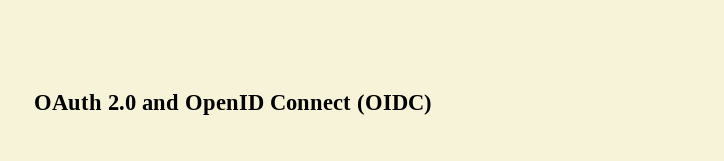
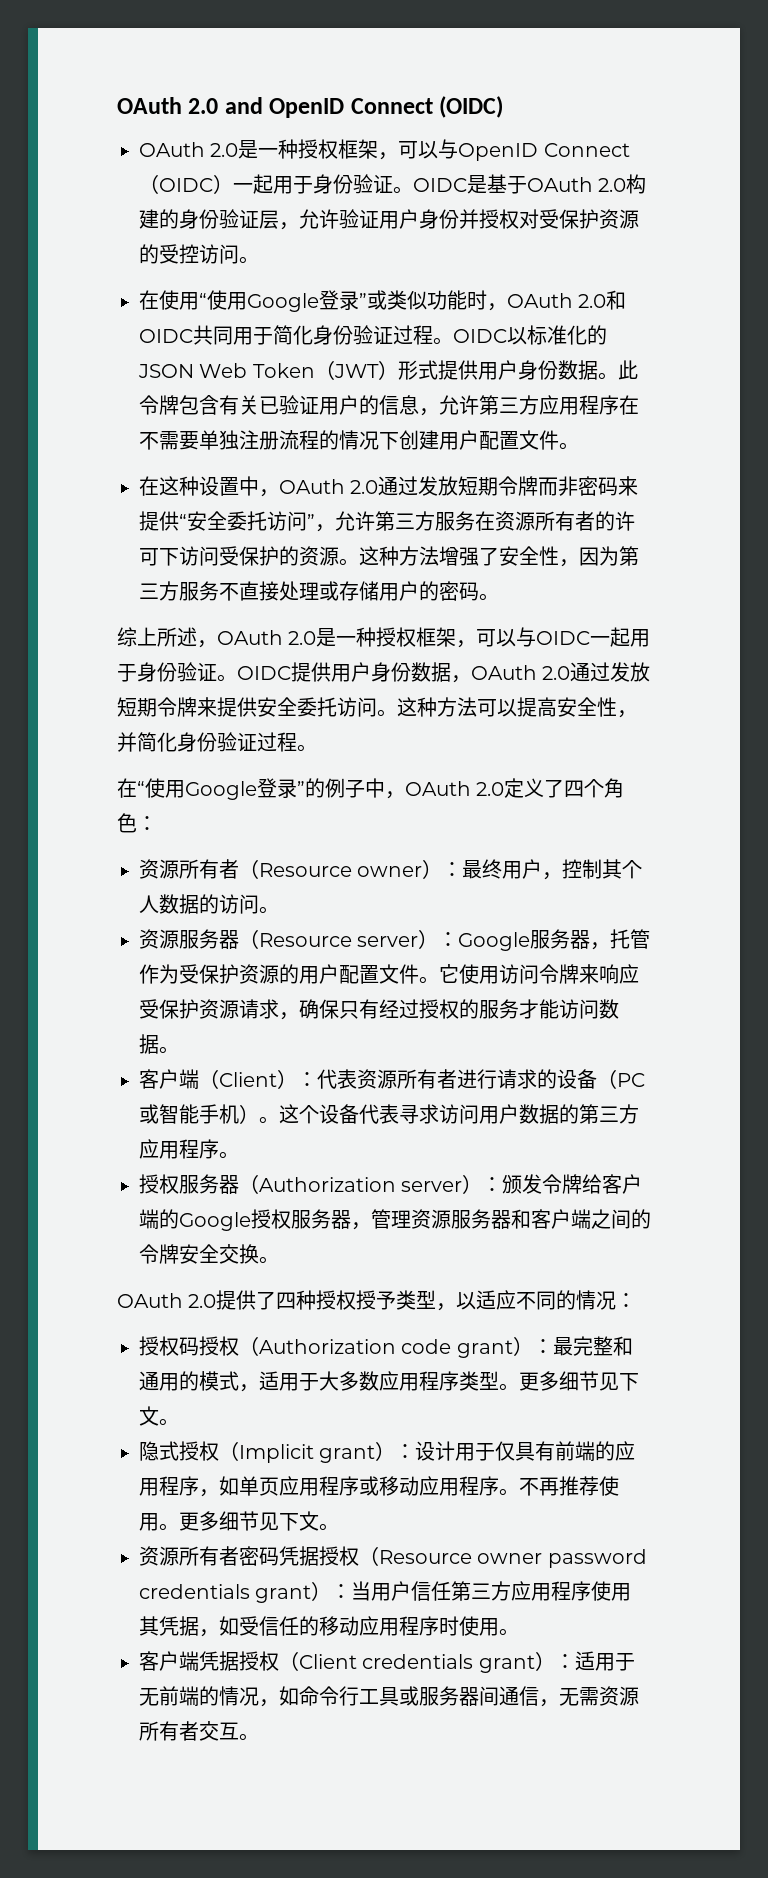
+ OAuth 2.0是一种授权框架，可以与OpenID Connect（OIDC）一起用于身份验证。OIDC是基于OAuth 2.0构建的身份验证层，允许验证用户身份并授权对受保护资源的受控访问。
+ 在使用“使用Google登录”或类似功能时，OAuth 2.0和OIDC共同用于简化身份验证过程。OIDC以标准化的JSON Web Token（JWT）形式提供用户身份数据。此令牌包含有关已验证用户的信息，允许第三方应用程序在不需要单独注册流程的情况下创建用户配置文件。
+ 在这种设置中，OAuth 2.0通过发放短期令牌而非密码来提供“安全委托访问”，允许第三方服务在资源所有者的许可下访问受保护的资源。这种方法增强了安全性，因为第三方服务不直接处理或存储用户的密码。
+ 综上所述，OAuth 2.0是一种授权框架，可以与OIDC一起用于身份验证。OIDC提供用户身份数据，OAuth 2.0通过发放短期令牌来提供安全委托访问。这种方法可以提高安全性，并简化身份验证过程。
+ 在“使用Google登录”的例子中，OAuth 2.0定义了四个角色：
+ 资源所有者（Resource owner）：最终用户，控制其个人数据的访问。
+ 资源服务器（Resource server）：Google服务器，托管作为受保护资源的用户配置文件。它使用访问令牌来响应受保护资源请求，确保只有经过授权的服务才能访问数据。
+ 客户端（Client）：代表资源所有者进行请求的设备（PC或智能手机）。这个设备代表寻求访问用户数据的第三方应用程序。
+ 授权服务器（Authorization server）：颁发令牌给客户端的Google授权服务器，管理资源服务器和客户端之间的令牌安全交换。
+ OAuth 2.0提供了四种授权授予类型，以适应不同的情况：
+ 授权码授权（Authorization code grant）：最完整和通用的模式，适用于大多数应用程序类型。更多细节见下文。
+ 隐式授权（Implicit grant）：设计用于仅具有前端的应用程序，如单页应用程序或移动应用程序。不再推荐使用。更多细节见下文。
+ 资源所有者密码凭据授权（Resource owner password credentials grant）：当用户信任第三方应用程序使用其凭据，如受信任的移动应用程序时使用。
+ 客户端凭据授权（Client credentials grant）：适用于无前端的情况，如命令行工具或服务器间通信，无需资源所有者交互。

